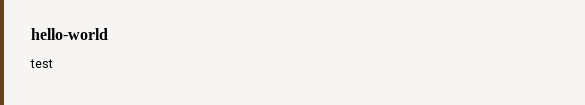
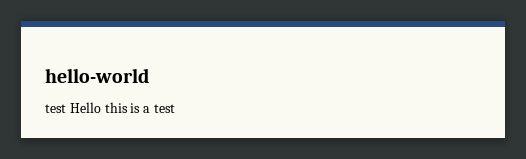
- test
+ test Hello this is a test

